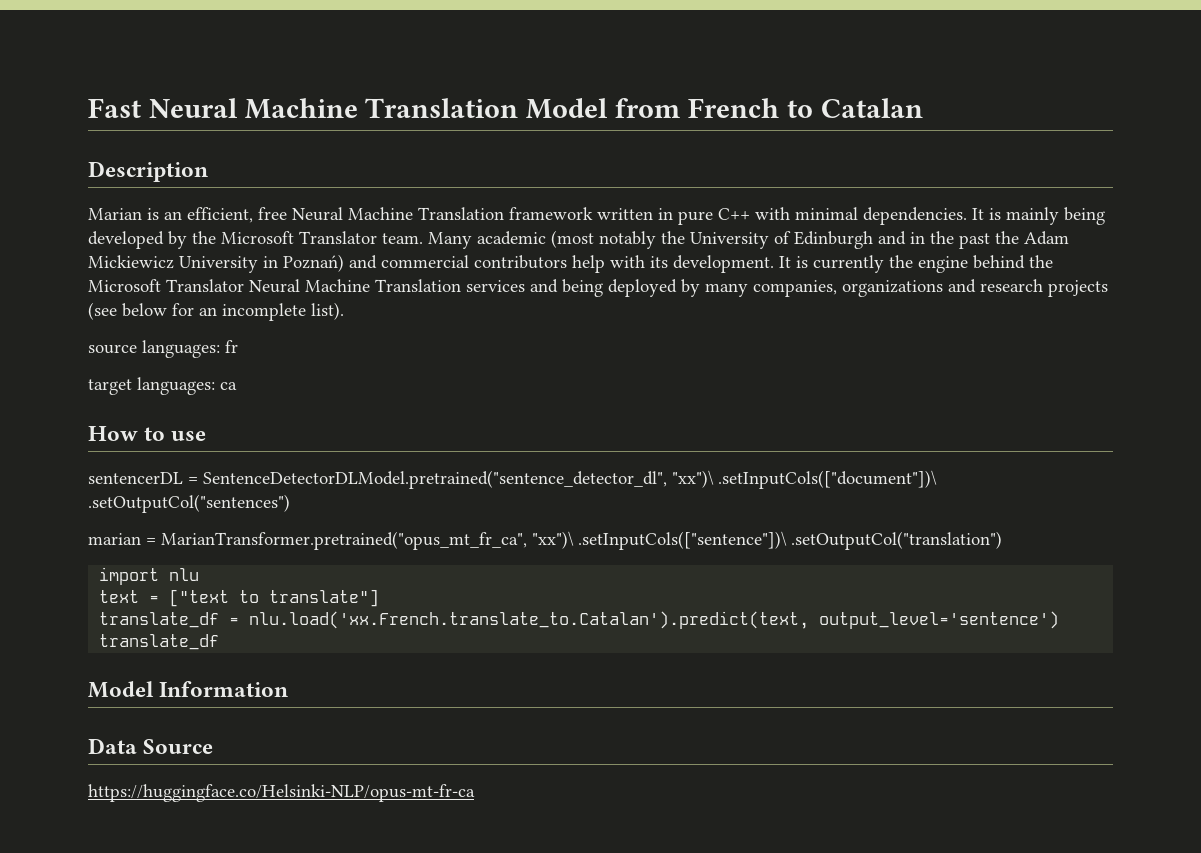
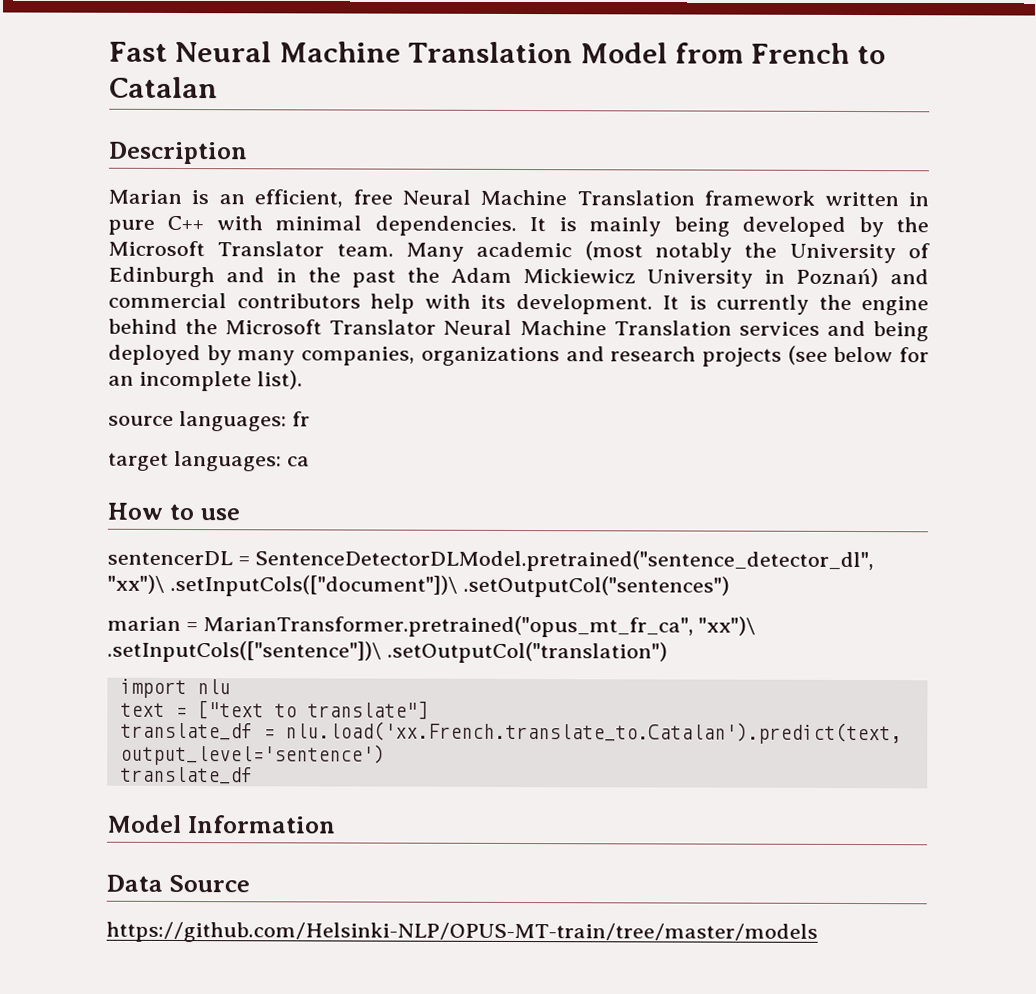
- https://huggingface.co/Helsinki-NLP/opus-mt-fr-ca
+ https://github.com/Helsinki-NLP/OPUS-MT-train/tree/master/models

